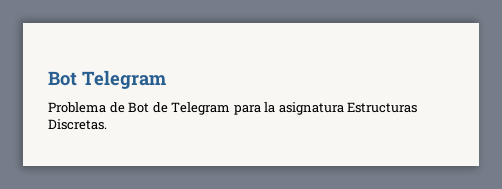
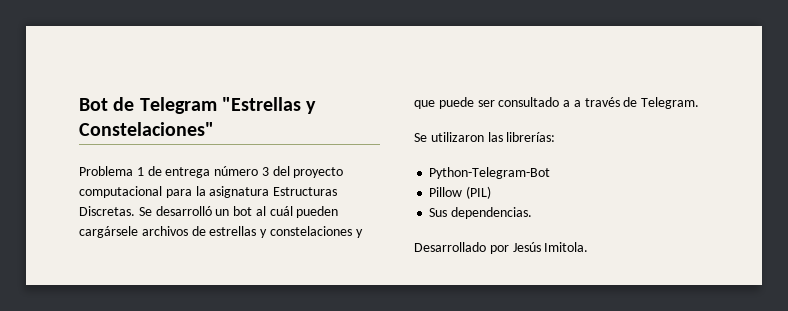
- Bot Telegram
- Problema de Bot de Telegram para la asignatura Estructuras Discretas.
+ Bot de Telegram "Estrellas y Constelaciones"
+ Problema 1 de entrega número 3 del proyecto computacional para la asignatura Estructuras Discretas.
+ Se desarrolló un bot al cuál pueden cargársele archivos de estrellas y constelaciones y que puede ser consultado a a través de Telegram.
+ Se utilizaron las librerías:
+ Python-Telegram-Bot
+ Pillow (PIL)
+ Sus dependencias.
+ Desarrollado por Jesús Imitola.

